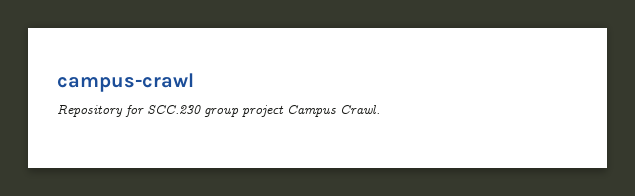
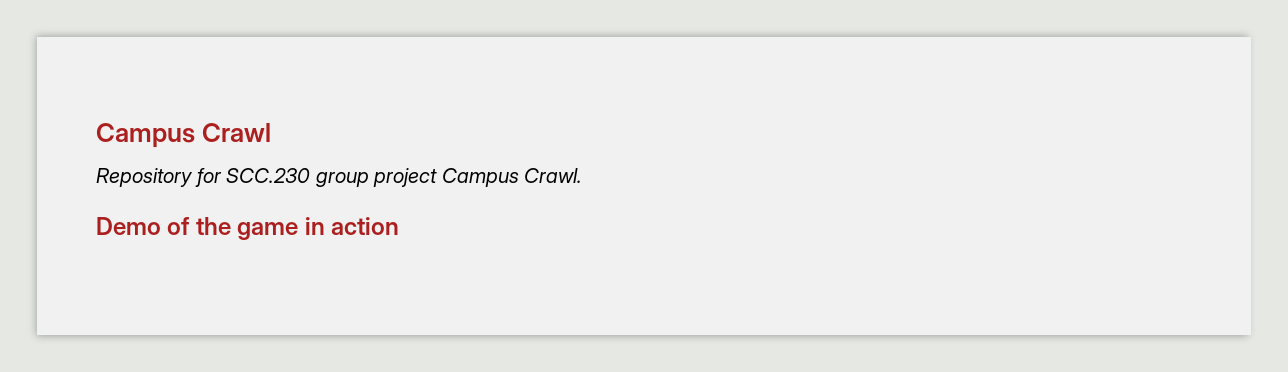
- campus-crawl
+ Campus Crawl
+ Demo of the game in action

